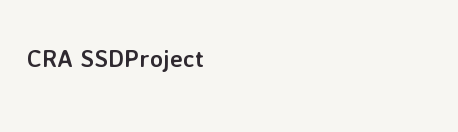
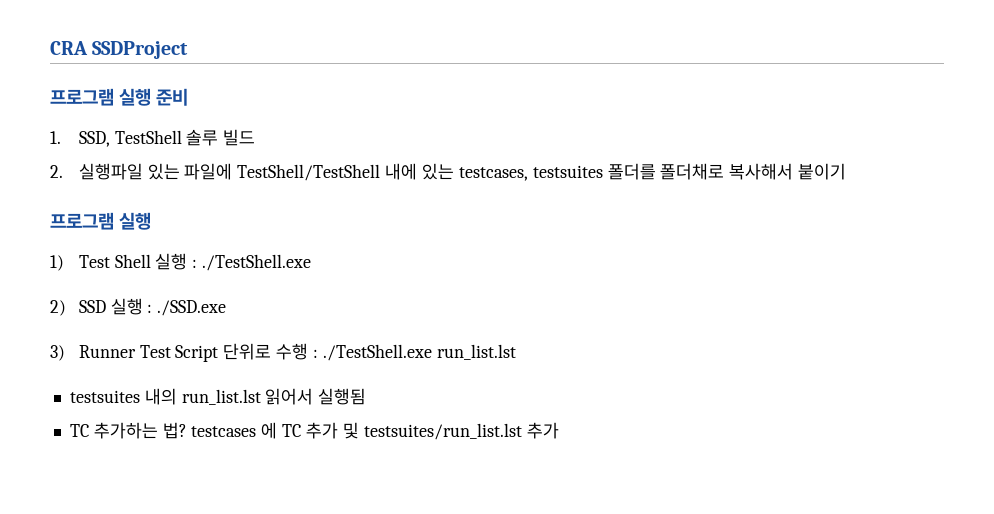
+ 프로그램 실행 준비
+ 1. SSD, TestShell 솔루 빌드
+ 2. 실행파일 있는 파일에 TestShell/TestShell 내에 있는 testcases, testsuites 폴더를 폴더채로 복사해서 붙이기
+ 프로그램 실행
+ 1) Test Shell 실행 : ./TestShell.exe
+ 2) SSD 실행 : ./SSD.exe
+ 3) Runner Test Script 단위로 수행 : ./TestShell.exe run_list.lst
+ testsuites 내의 run_list.lst 읽어서 실행됨
+ TC 추가하는 법? testcases 에 TC 추가 및 testsuites/run_list.lst 추가

